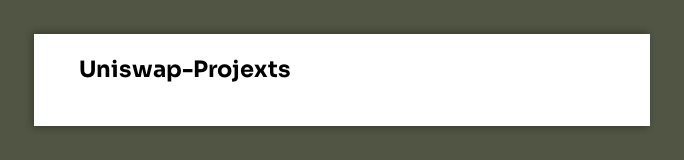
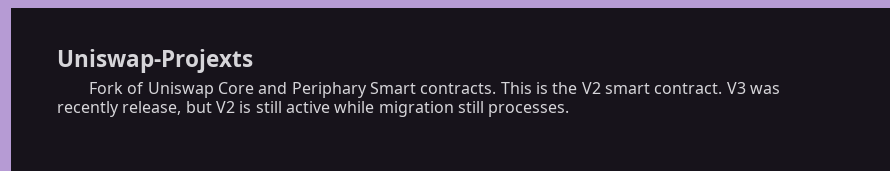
+ Fork of Uniswap Core and Periphary Smart contracts. This is the V2 smart contract. V3 was recently release, but V2 is still active while migration still processes.

